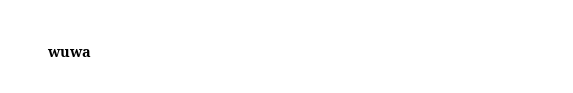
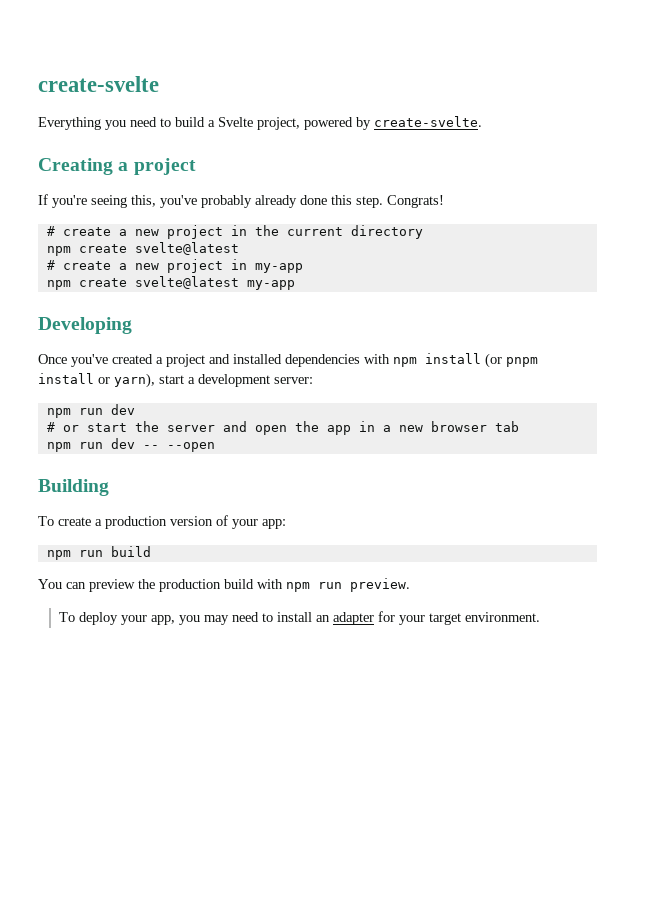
- wuwa
+ create-svelte
+ Everything you need to build a Svelte project, powered by create-svelte.
+ Creating a project
+ If you're seeing this, you've probably already done this step. Congrats!
+ # create a new project in the current directory
+ npm create svelte@latest
+ # create a new project in my-app
+ npm create svelte@latest my-app
+ Developing
+ Once you've created a project and installed dependencies with npm install (or pnpm install or yarn), start a development server:
+ npm run dev
+ # or start the server and open the app in a new browser tab
+ npm run dev -- --open
+ Building
+ To create a production version of your app:
+ npm run build
+ You can preview the production build with npm run preview.
+ To deploy your app, you may need to install an adapter for your target environment.

